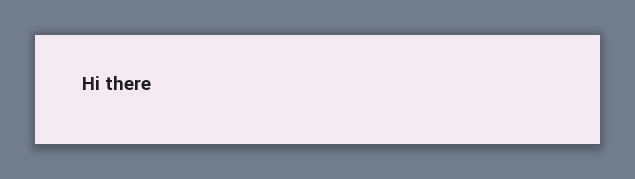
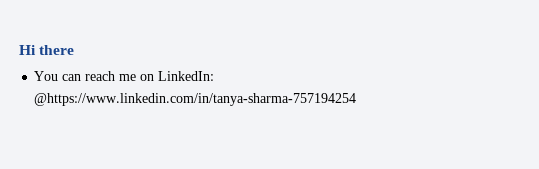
+ You can reach me on LinkedIn: @https://www.linkedin.com/in/tanya-sharma-757194254

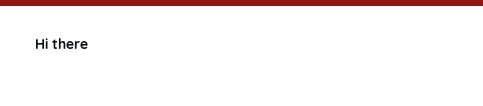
- You can reach me on LinkedIn: @https://www.linkedin.com/in/tanya-sharma-757194254

